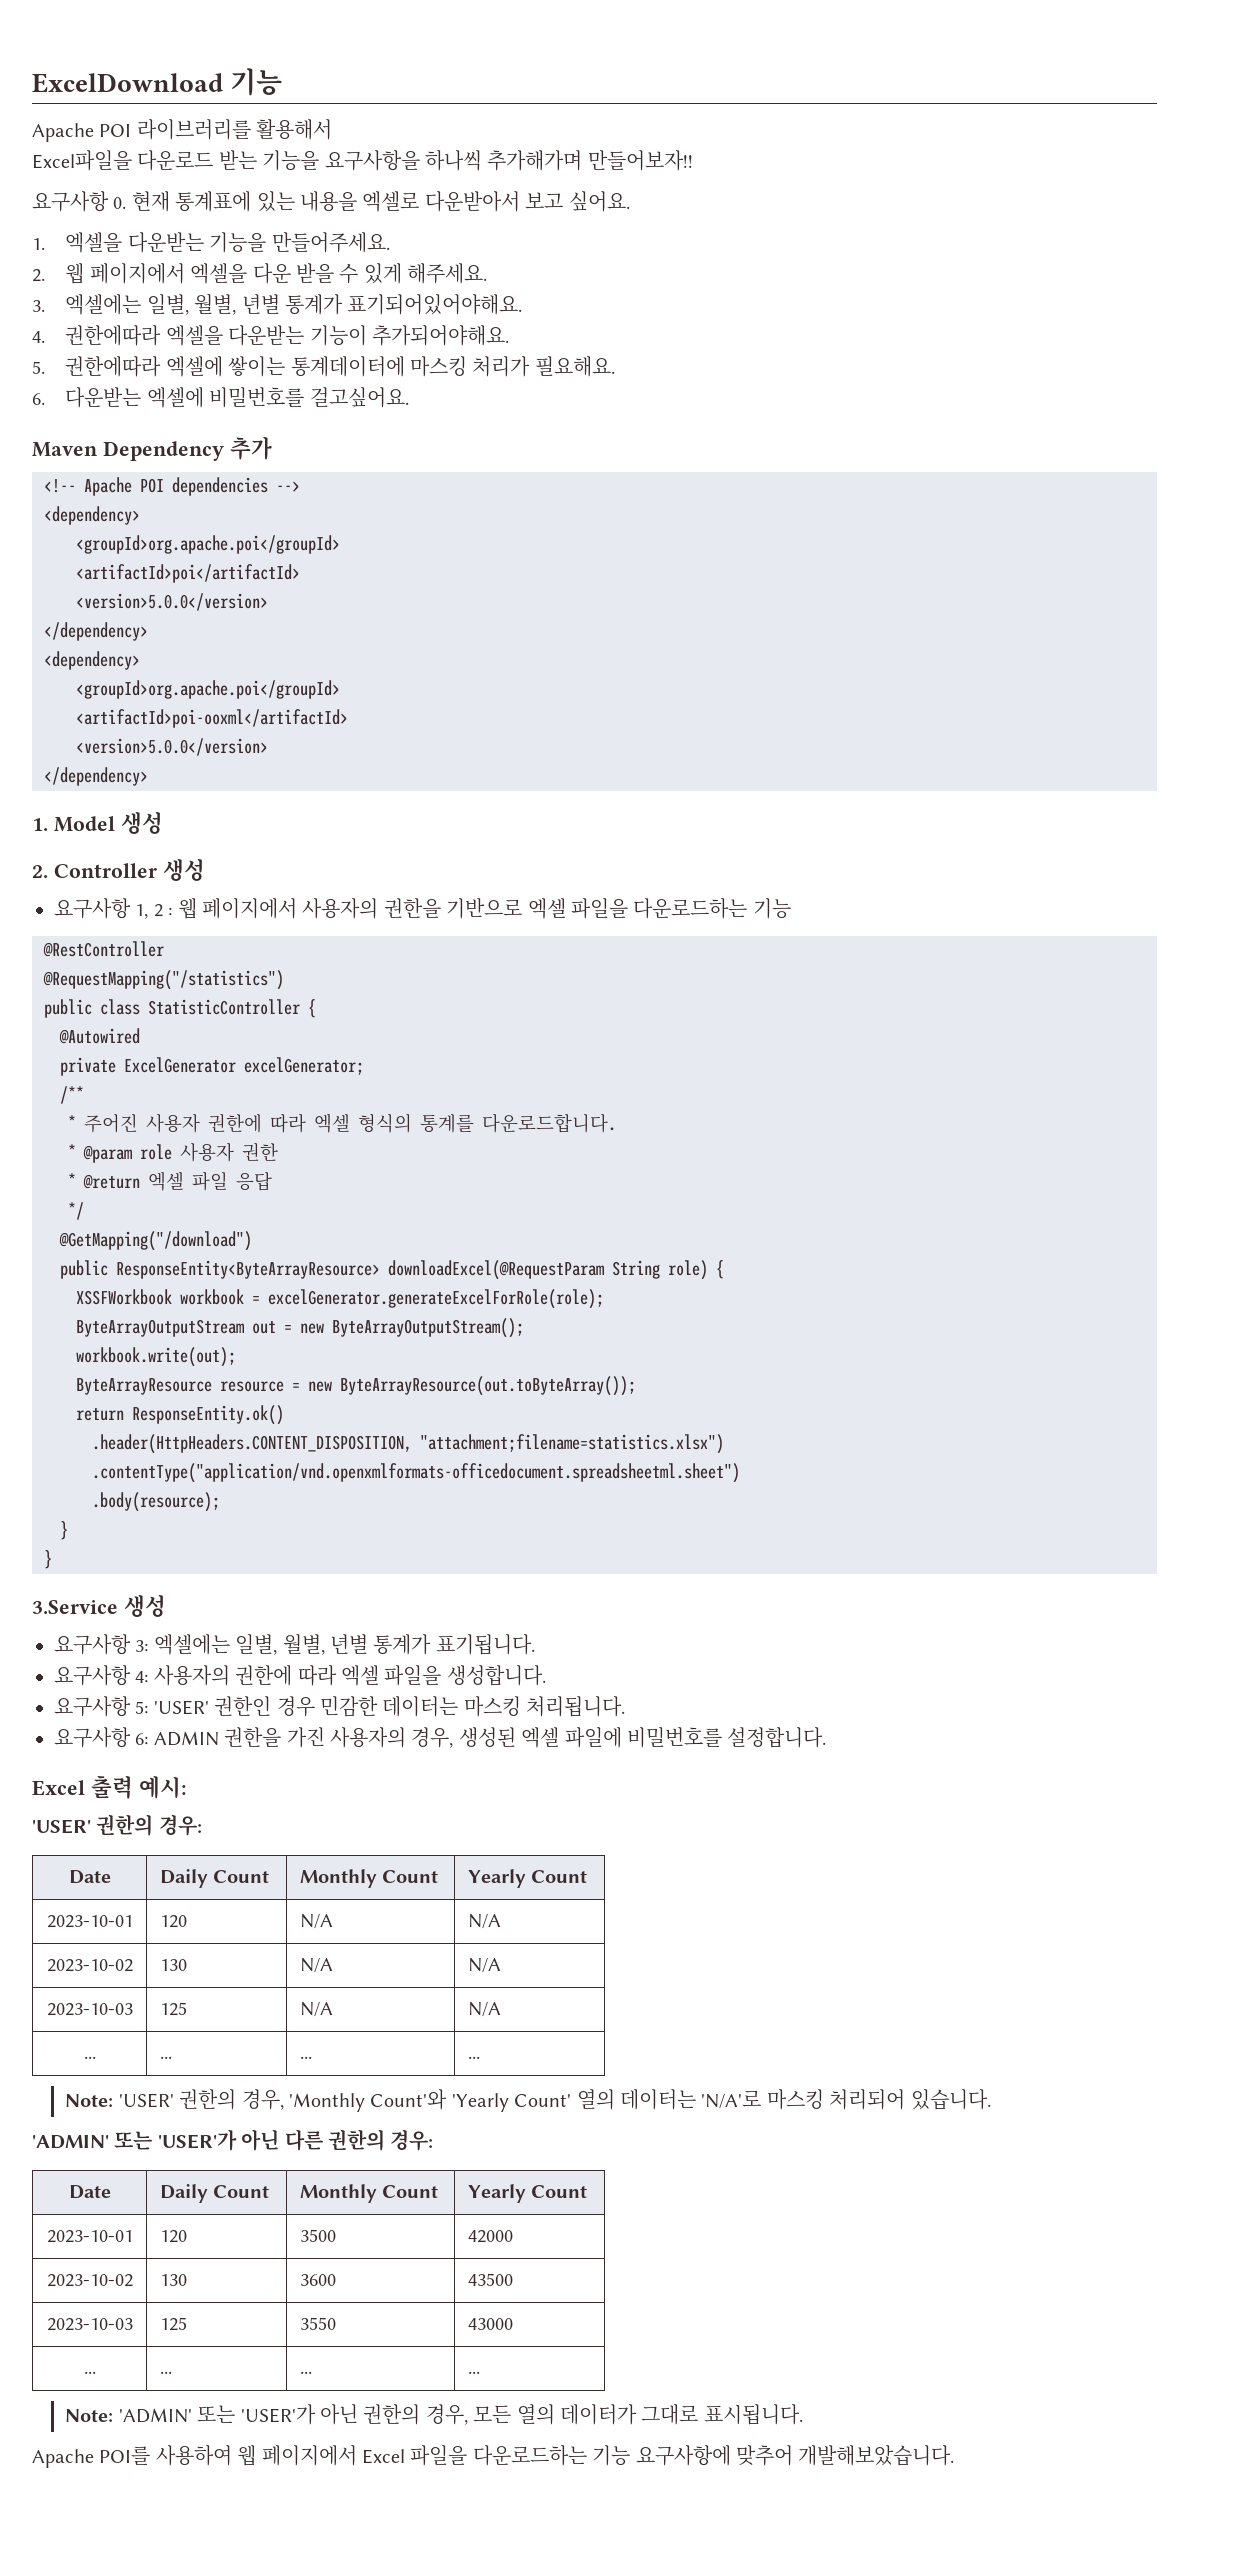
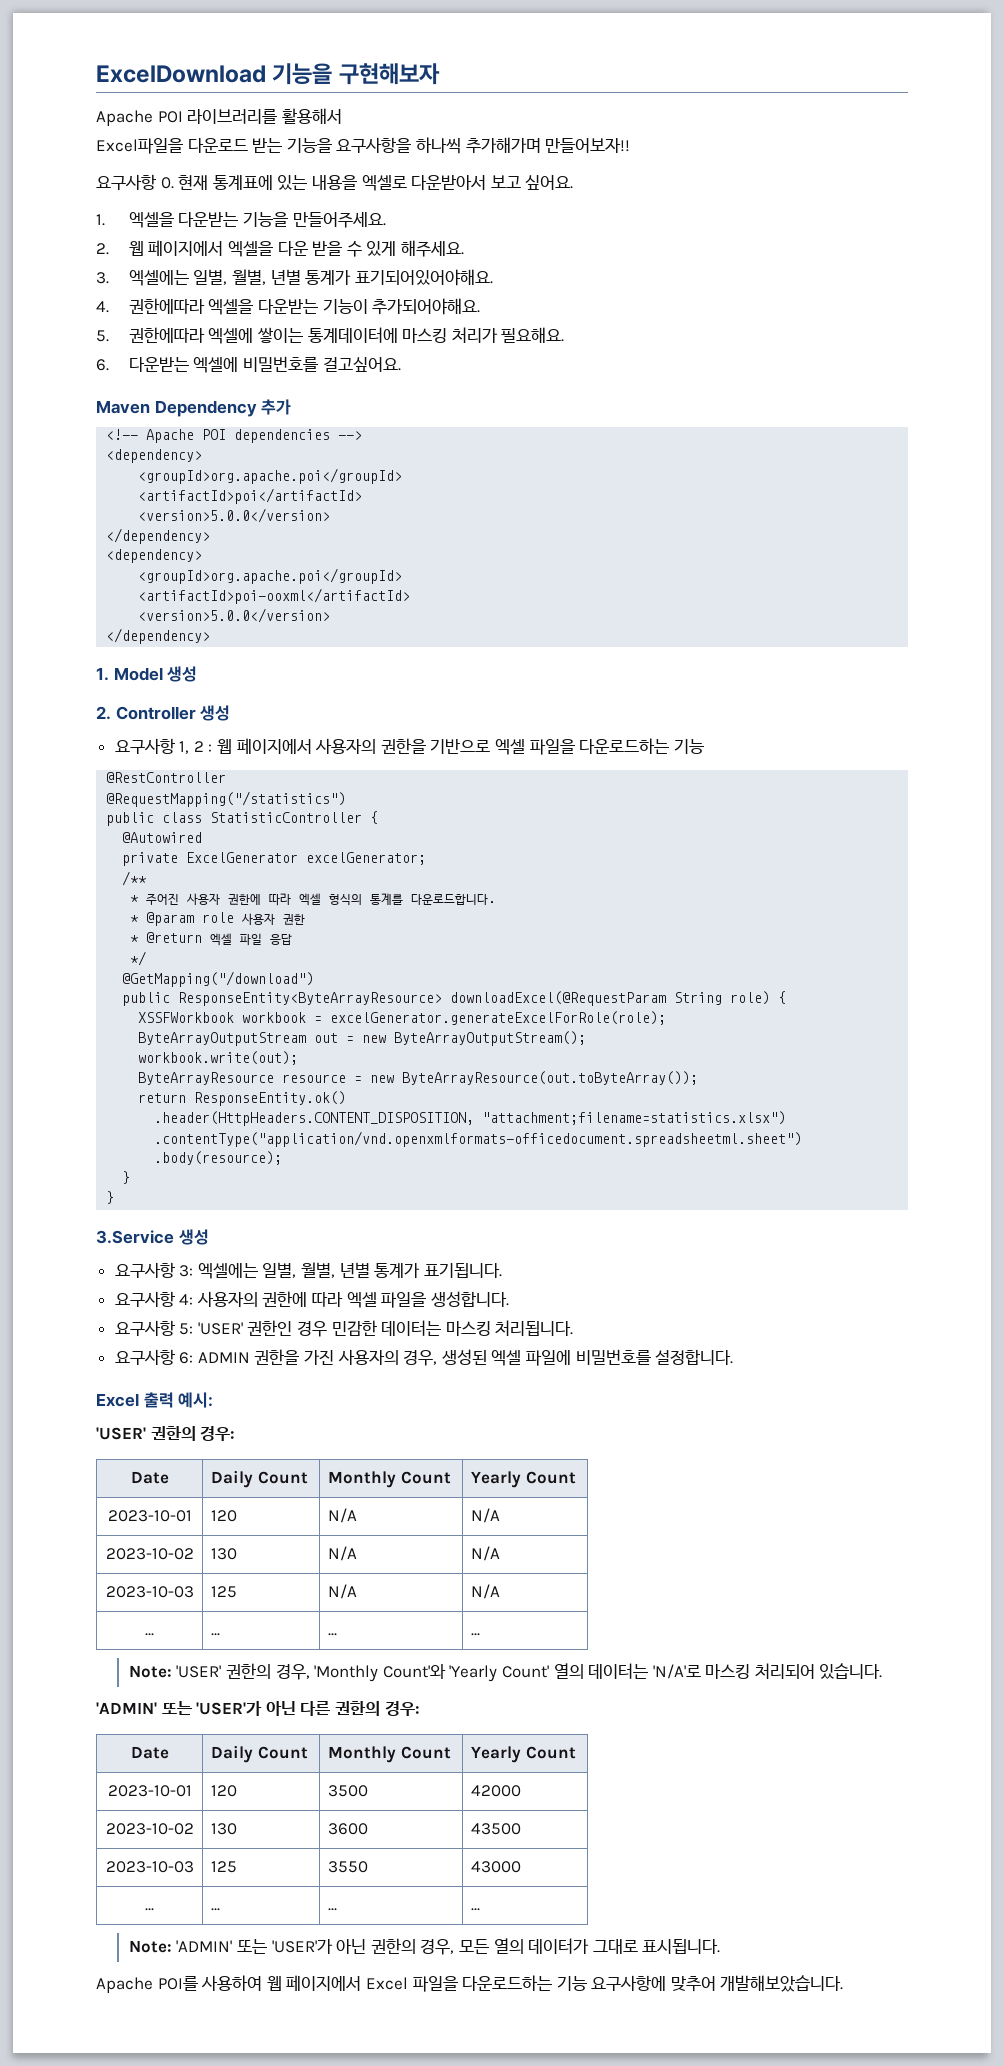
- ExcelDownload 기능
+ ExcelDownload 기능을 구현해보자

